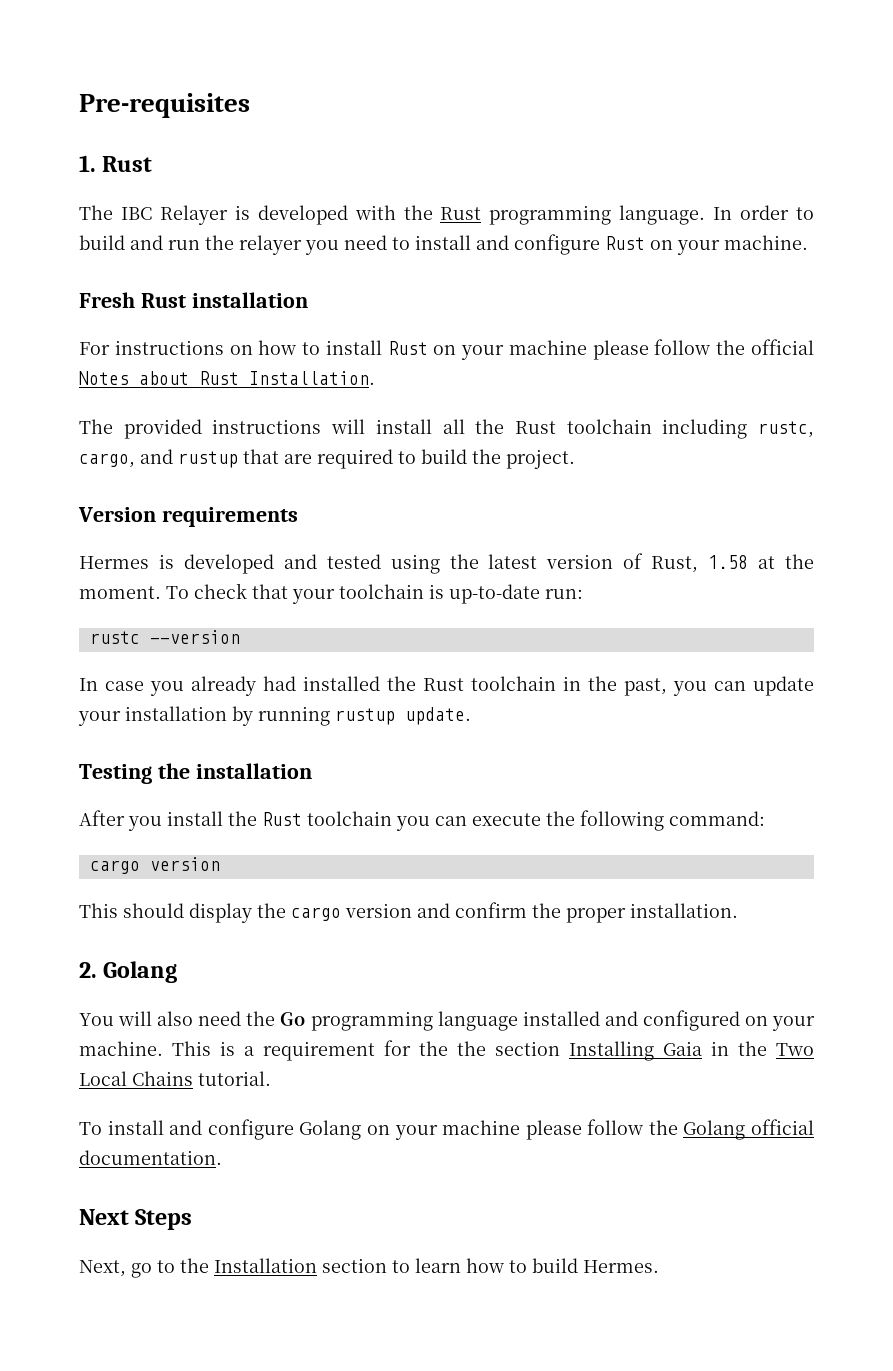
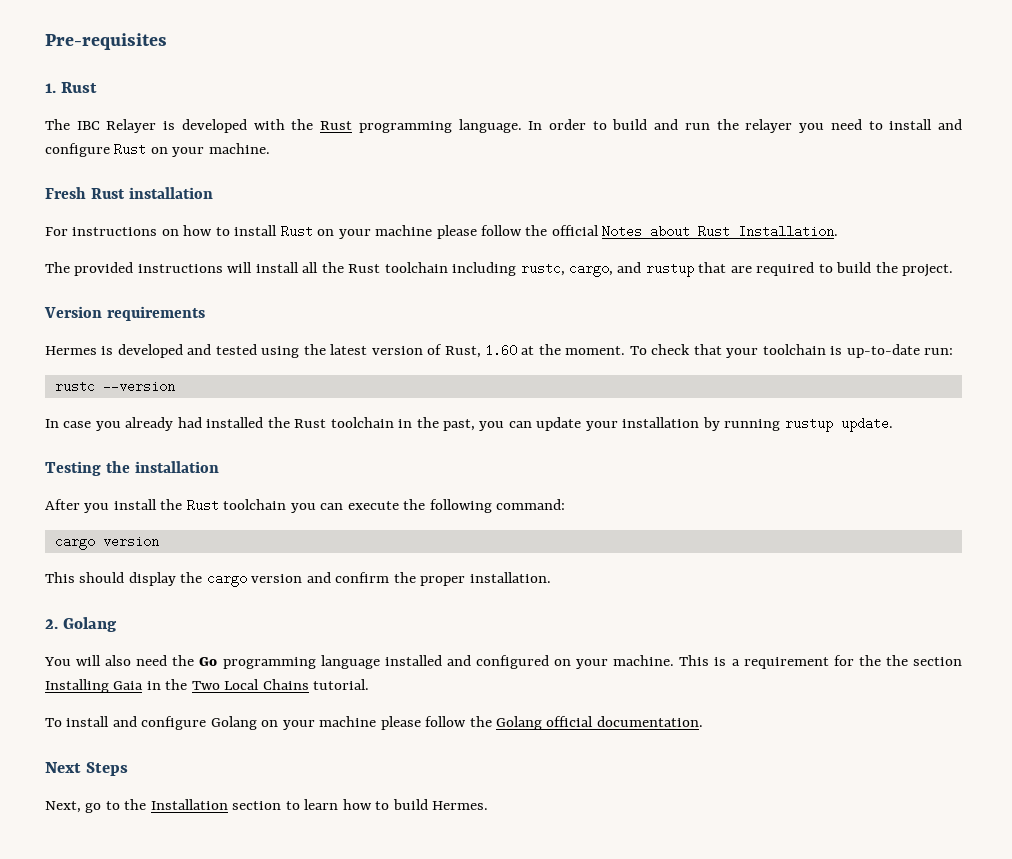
- Hermes is developed and tested using the latest version of Rust, 1.58 at the moment.
+ Hermes is developed and tested using the latest version of Rust, 1.60 at the moment.

